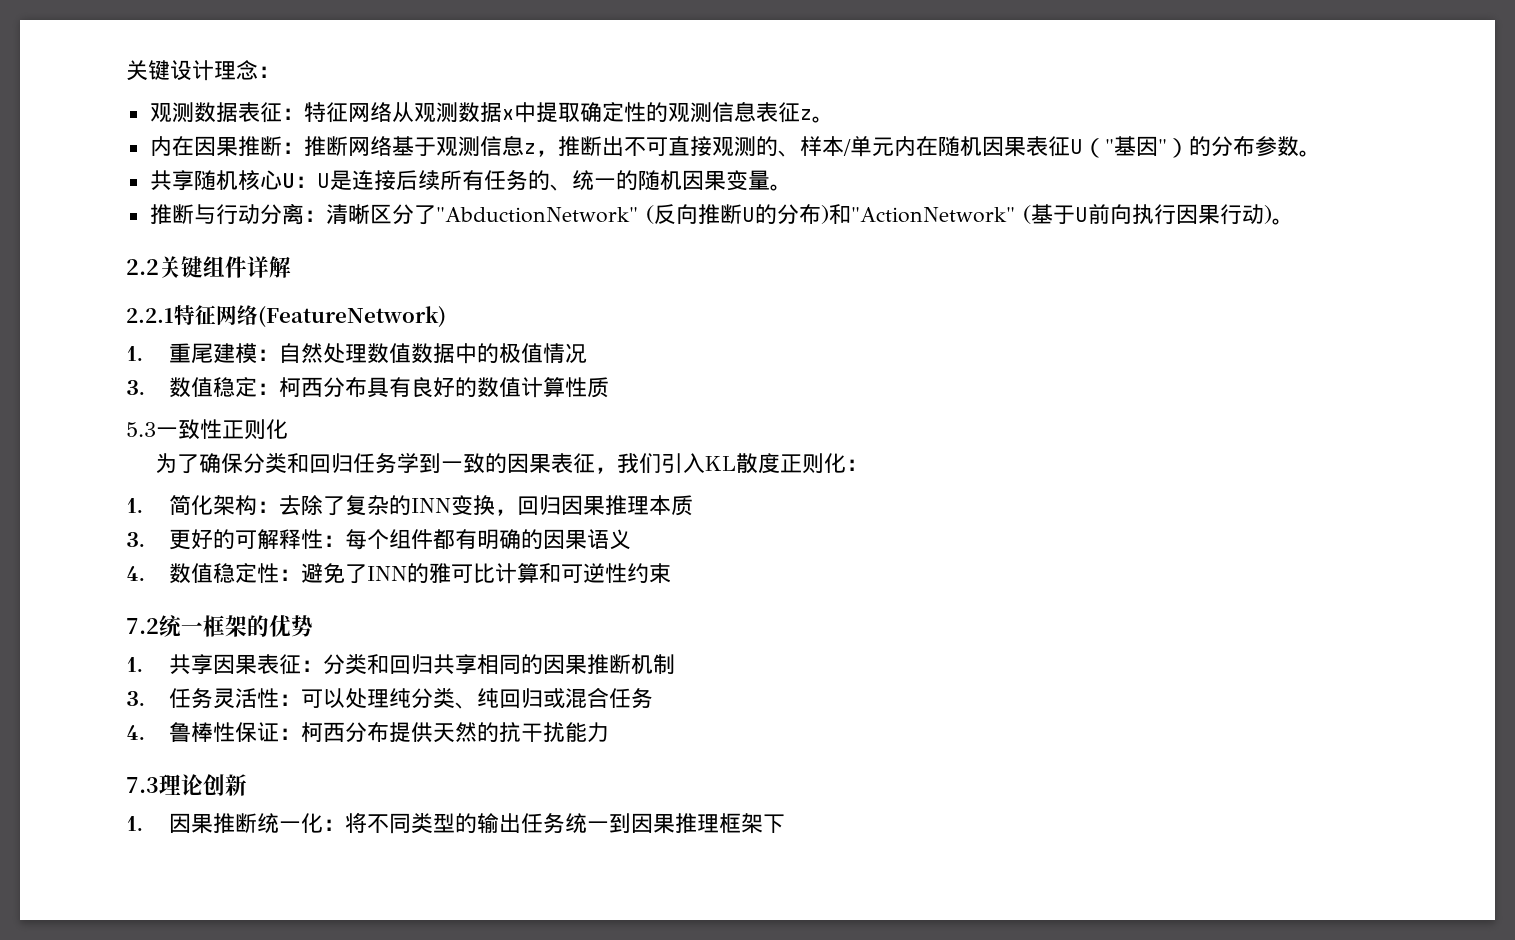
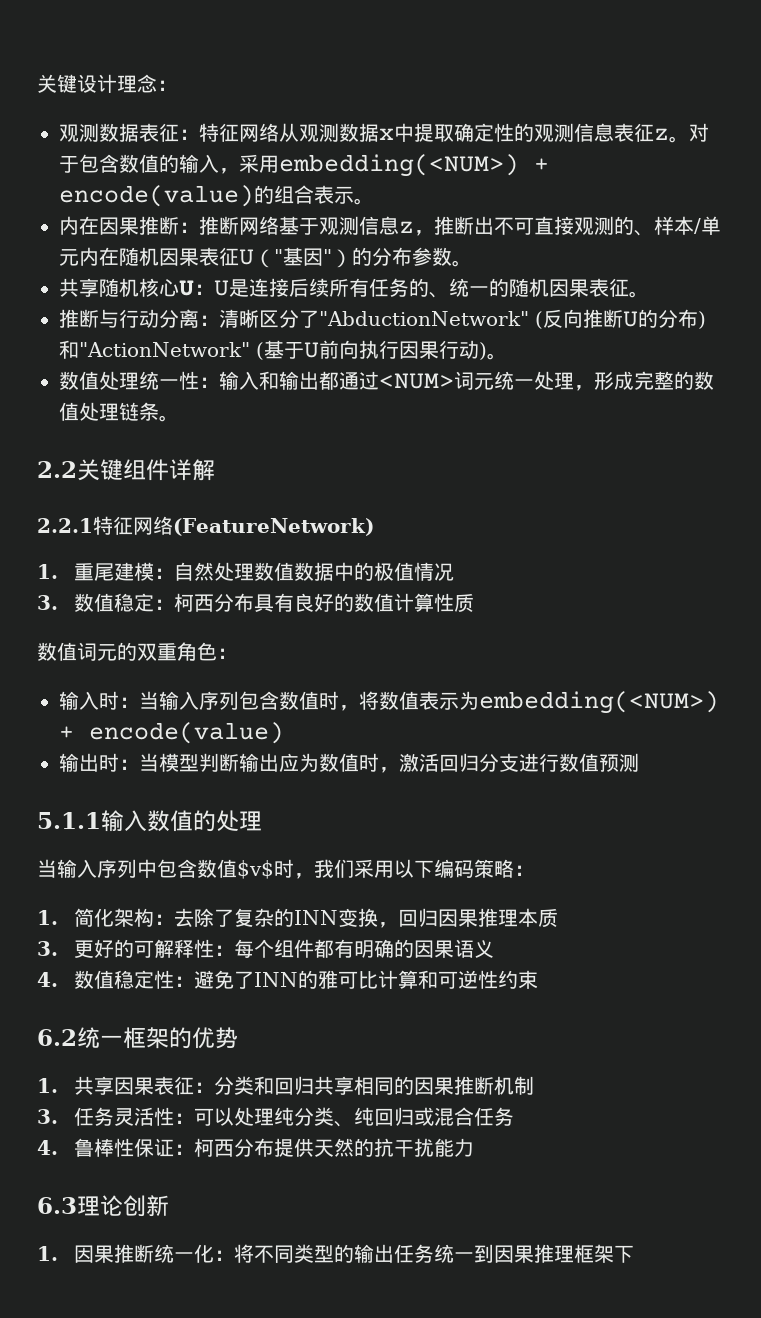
+ 对于包含数值的输入，采用embedding(<NUM>) + encode(value)的组合表示。
- 共享随机核心U：U是连接后续所有任务的、统一的随机因果变量。
+ 共享随机核心U：U是连接后续所有任务的、统一的随机因果表征。
+ 数值处理统一性：输入和输出都通过<NUM>词元统一处理，形成完整的数值处理链条。
- 5.3一致性正则化
- 为了确保分类和回归任务学到一致的因果表征，我们引入KL散度正则化：
+ 数值词元的双重角色：
+ 输入时：当输入序列包含数值时，将数值表示为embedding(<NUM>) + encode(value)
+ 输出时：当模型判断输出应为数值时，激活回归分支进行数值预测
+ 5.1.1输入数值的处理
+ 当输入序列中包含数值$v$时，我们采用以下编码策略：
- 7.2统一框架的优势
+ 6.2统一框架的优势
- 7.3理论创新
+ 6.3理论创新

